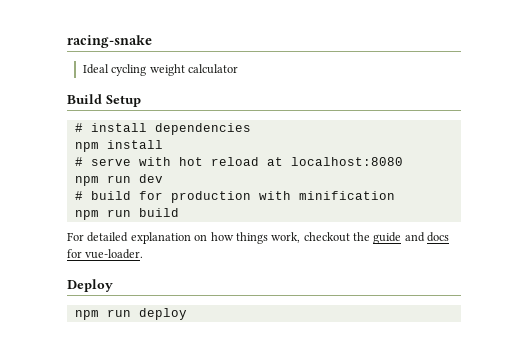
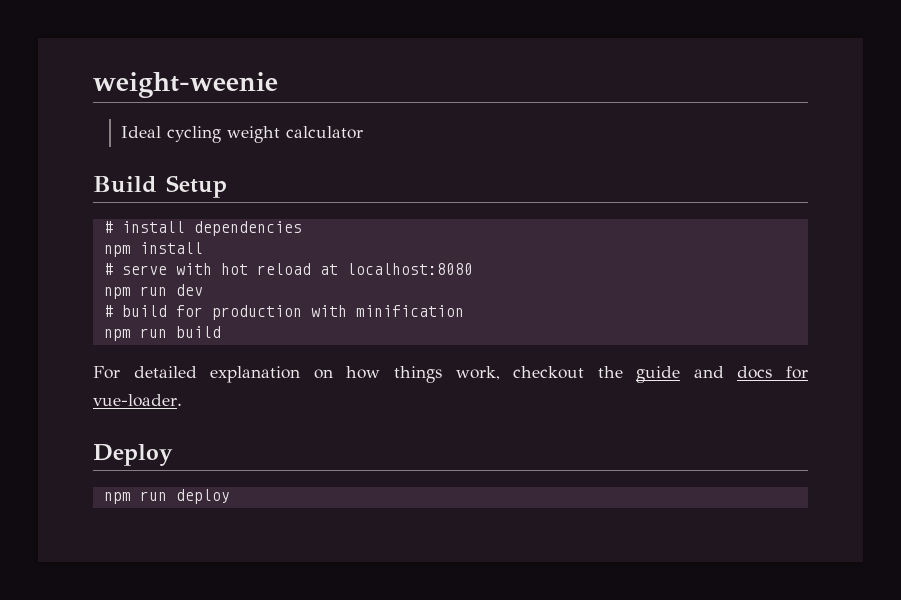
- racing-snake
+ weight-weenie

